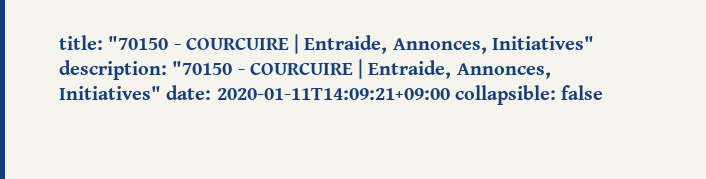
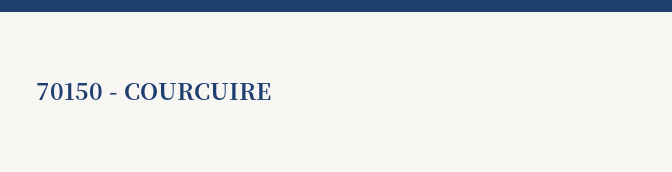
- title: "70150 - COURCUIRE | Entraide, Annonces, Initiatives" description: "70150 - COURCUIRE | Entraide, Annonces, Initiatives" date: 2020-01-11T14:09:21+09:00 collapsible: false
+ 70150 - COURCUIRE

